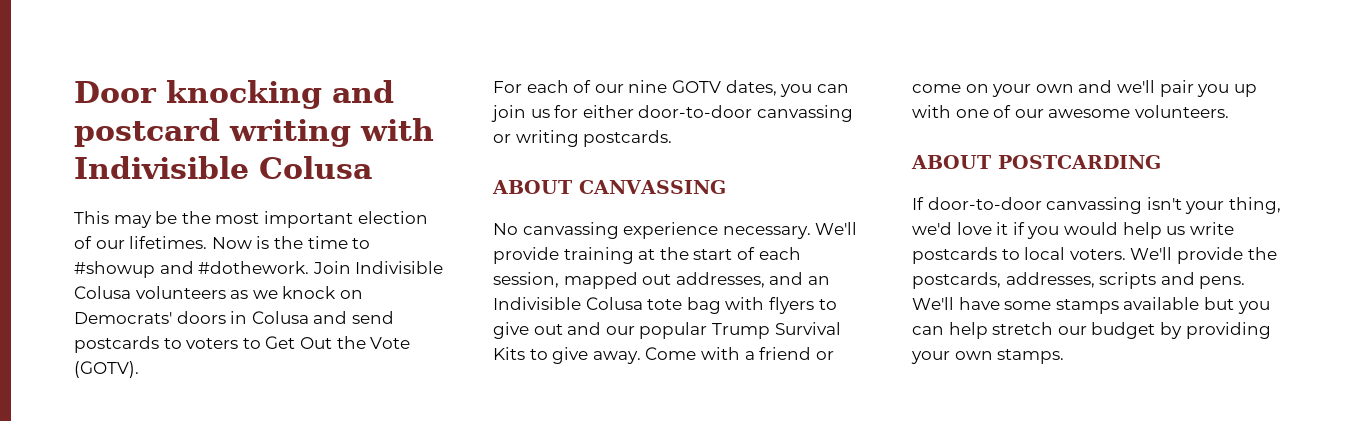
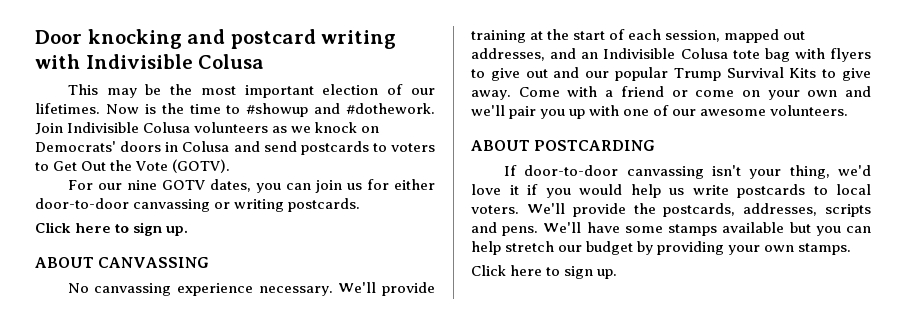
- For each of our nine GOTV dates, you can join us for either door-to-door canvassing or writing postcards.
+ For our nine GOTV dates, you can join us for either door-to-door canvassing or writing postcards.
+ Click here to sign up.
  We'll have some stamps available but you can help stretch our budget by providing your own stamps.
+ Click here to sign up.

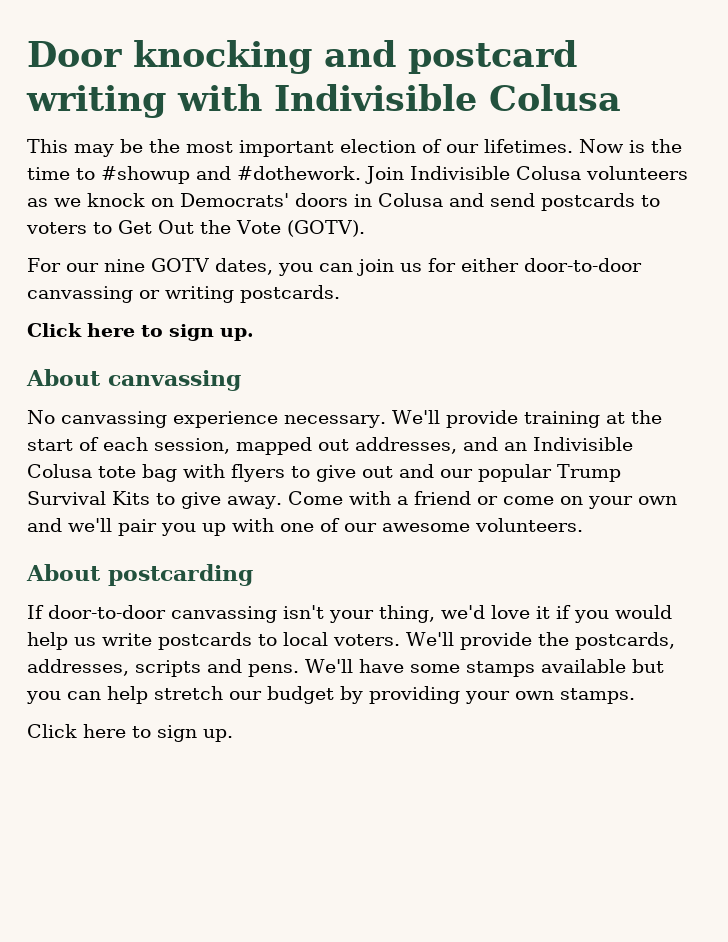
- ABOUT CANVASSING
+ About canvassing
- ABOUT POSTCARDING
+ About postcarding

